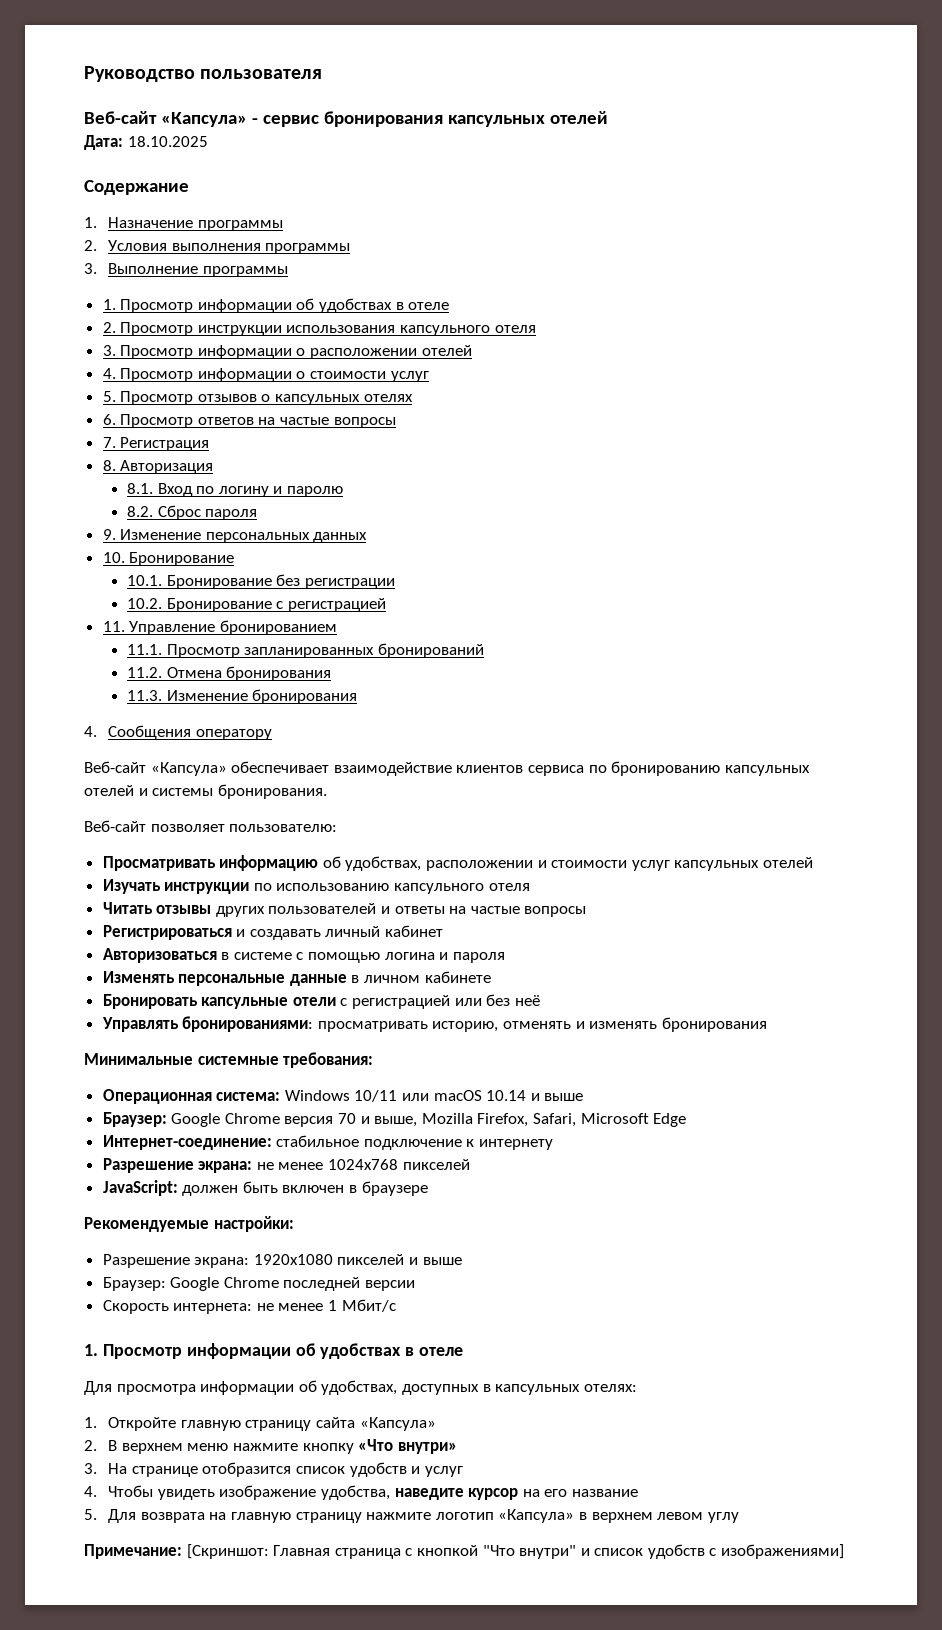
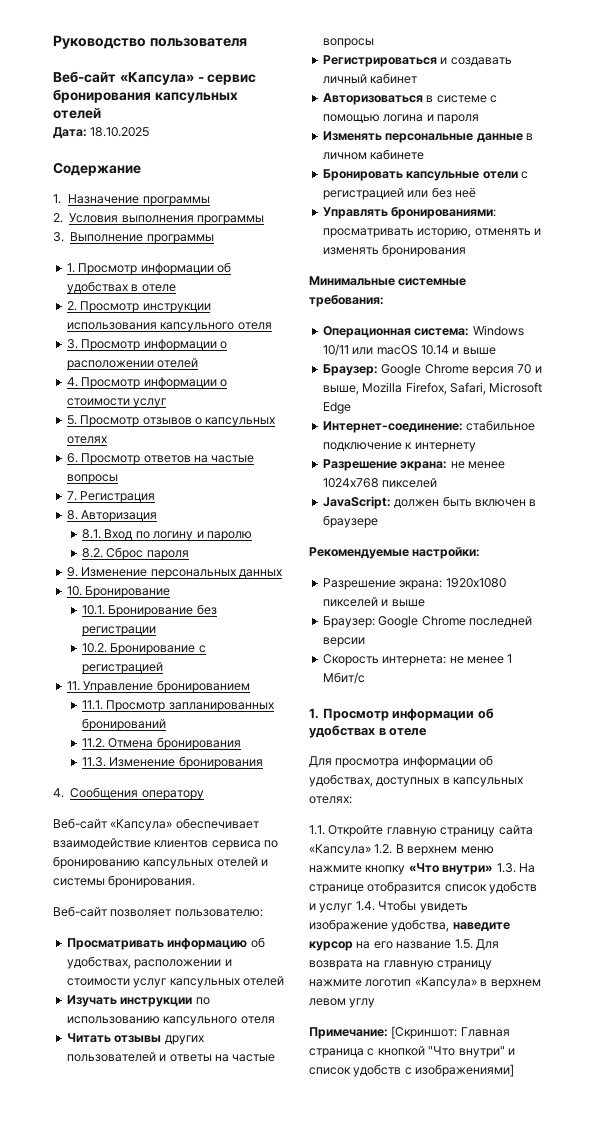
- 1. Откройте главную страницу сайта «Капсула»
- 2. В верхнем меню нажмите кнопку «Что внутри»
- 3. На странице отобразится список удобств и услуг
- 4. Чтобы увидеть изображение удобства, наведите курсор на его название
- 5. Для возврата на главную страницу нажмите логотип «Капсула» в верхнем левом углу
+ 1.1. Откройте главную страницу сайта «Капсула» 1.2. В верхнем меню нажмите кнопку «Что внутри» 1.3. На странице отобразится список удобств и услуг 1.4. Чтобы увидеть изображение удобства, наведите курсор на его название 1.5. Для возврата на главную страницу нажмите логотип «Капсула» в верхнем левом углу

